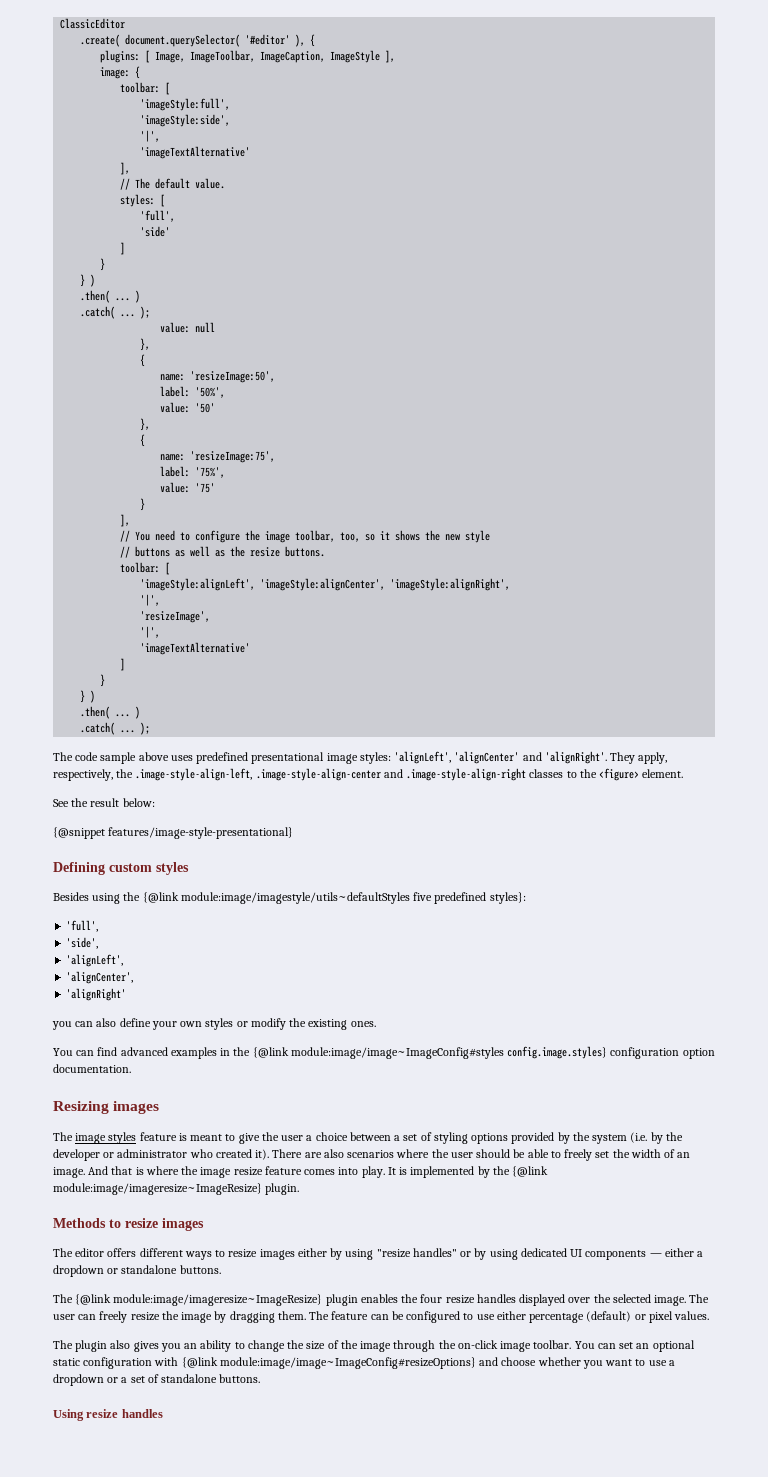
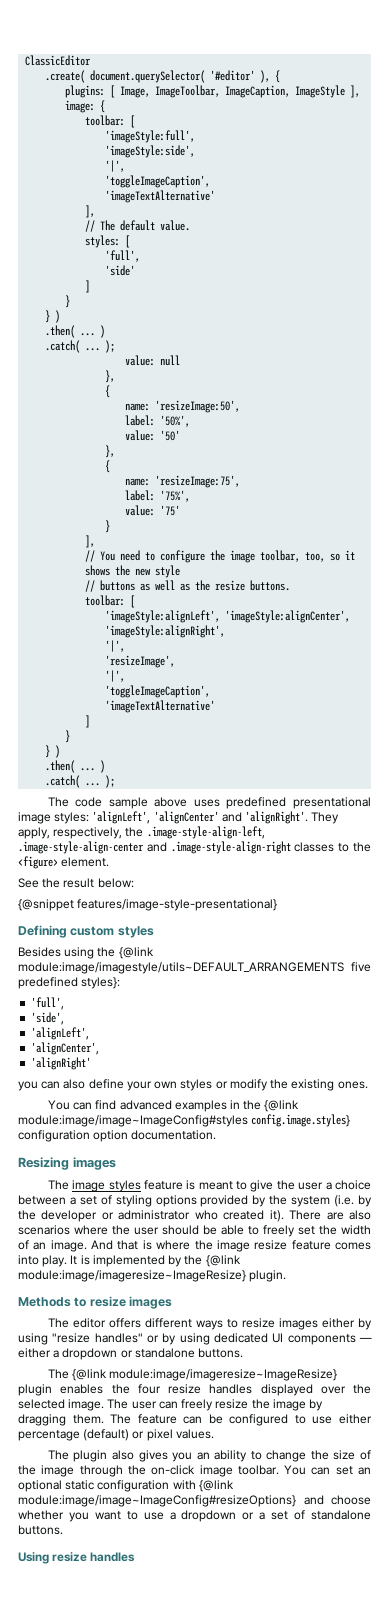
  'imageStyle:side',
  '|',
+ 'toggleImageCaption',
  'resizeImage',
  '|',
+ 'toggleImageCaption',
- Besides using the {@link module:image/imagestyle/utils~defaultStyles five predefined styles}:
+ Besides using the {@link module:image/imagestyle/utils~DEFAULT_ARRANGEMENTS five predefined styles}:

